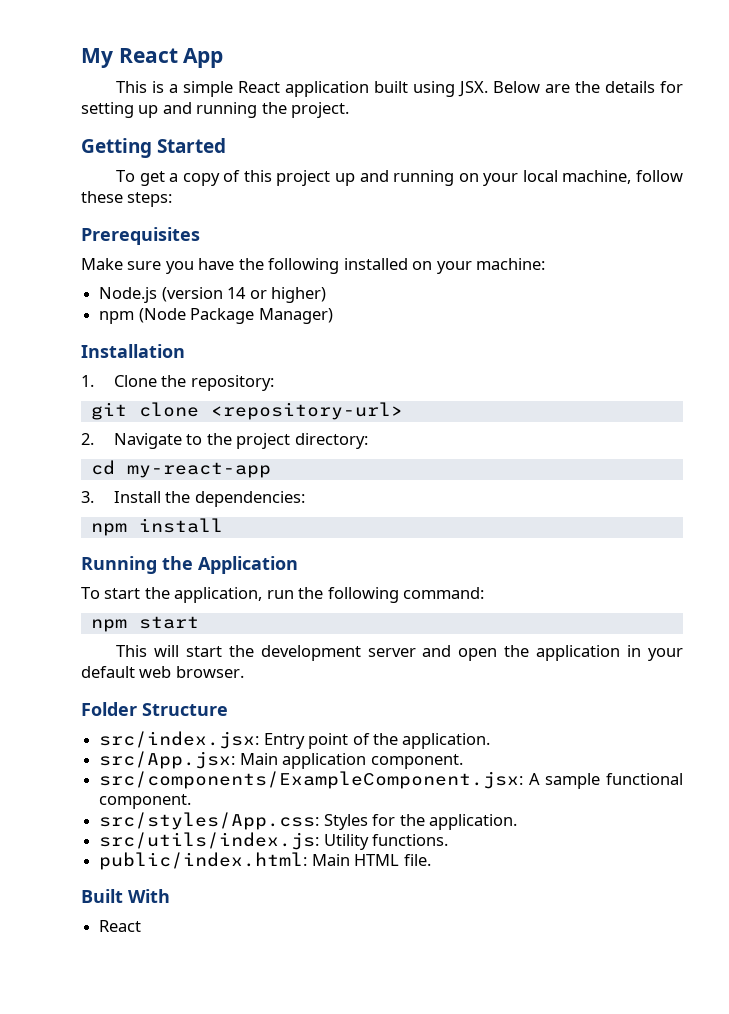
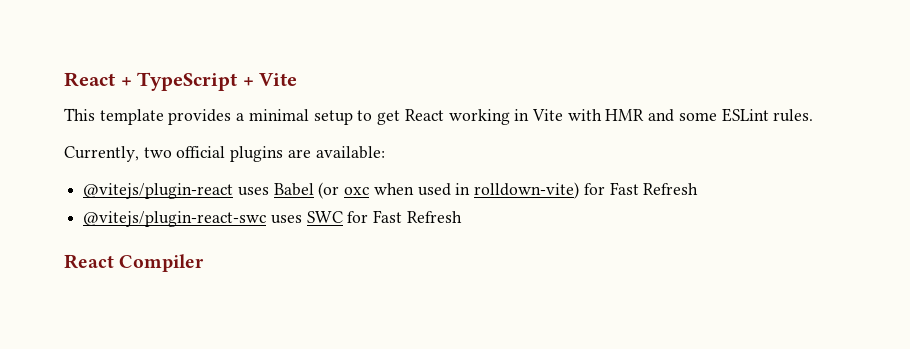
- My React App
- This is a simple React application built using JSX. Below are the details for setting up and running the project.
- Getting Started
- To get a copy of this project up and running on your local machine, follow these steps:
- Prerequisites
- Make sure you have the following installed on your machine:
- Node.js (version 14 or higher)
- npm (Node Package Manager)
- Installation
- 1. Clone the repository:
- git clone <repository-url>
- 2. Navigate to the project directory:
- cd my-react-app
- 3. Install the dependencies:
- npm install
- Running the Application
- To start the application, run the following command:
- npm start
- This will start the development server and open the application in your default web browser.
- Folder Structure
- src/index.jsx: Entry point of the application.
- src/App.jsx: Main application component.
- src/components/ExampleComponent.jsx: A sample functional component.
- src/styles/App.css: Styles for the application.
- src/utils/index.js: Utility functions.
- public/index.html: Main HTML file.
- Built With
- React
+ React + TypeScript + Vite
+ This template provides a minimal setup to get React working in Vite with HMR and some ESLint rules.
+ Currently, two official plugins are available:
+ @vitejs/plugin-react uses Babel (or oxc when used in rolldown-vite) for Fast Refresh
+ @vitejs/plugin-react-swc uses SWC for Fast Refresh
+ React Compiler

